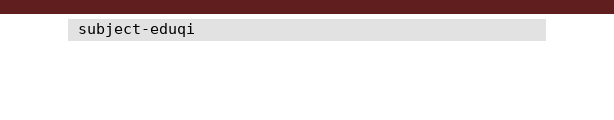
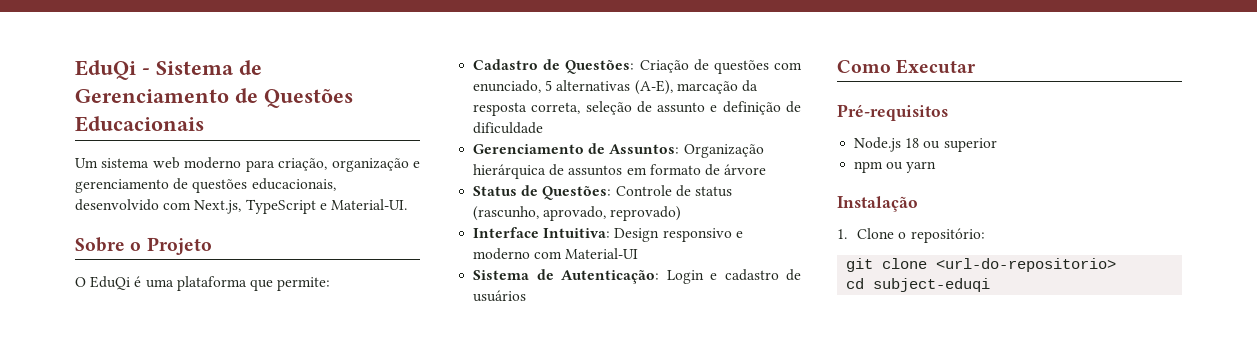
- subject-eduqi
+ EduQi - Sistema de Gerenciamento de Questões Educacionais
+ Um sistema web moderno para criação, organização e gerenciamento de questões educacionais, desenvolvido com Next.js, TypeScript e Material-UI.
+ Sobre o Projeto
+ O EduQi é uma plataforma que permite:
+ Cadastro de Questões: Criação de questões com enunciado, 5 alternativas (A-E), marcação da resposta correta, seleção de assunto e definição de dificuldade
+ Gerenciamento de Assuntos: Organização hierárquica de assuntos em formato de árvore
+ Status de Questões: Controle de status (rascunho, aprovado, reprovado)
+ Interface Intuitiva: Design responsivo e moderno com Material-UI
+ Sistema de Autenticação: Login e cadastro de usuários
+ Como Executar
+ Pré-requisitos
+ Node.js 18 ou superior
+ npm ou yarn
+ Instalação
+ 1. Clone o repositório:
+ git clone <url-do-repositorio>
+ cd subject-eduqi

